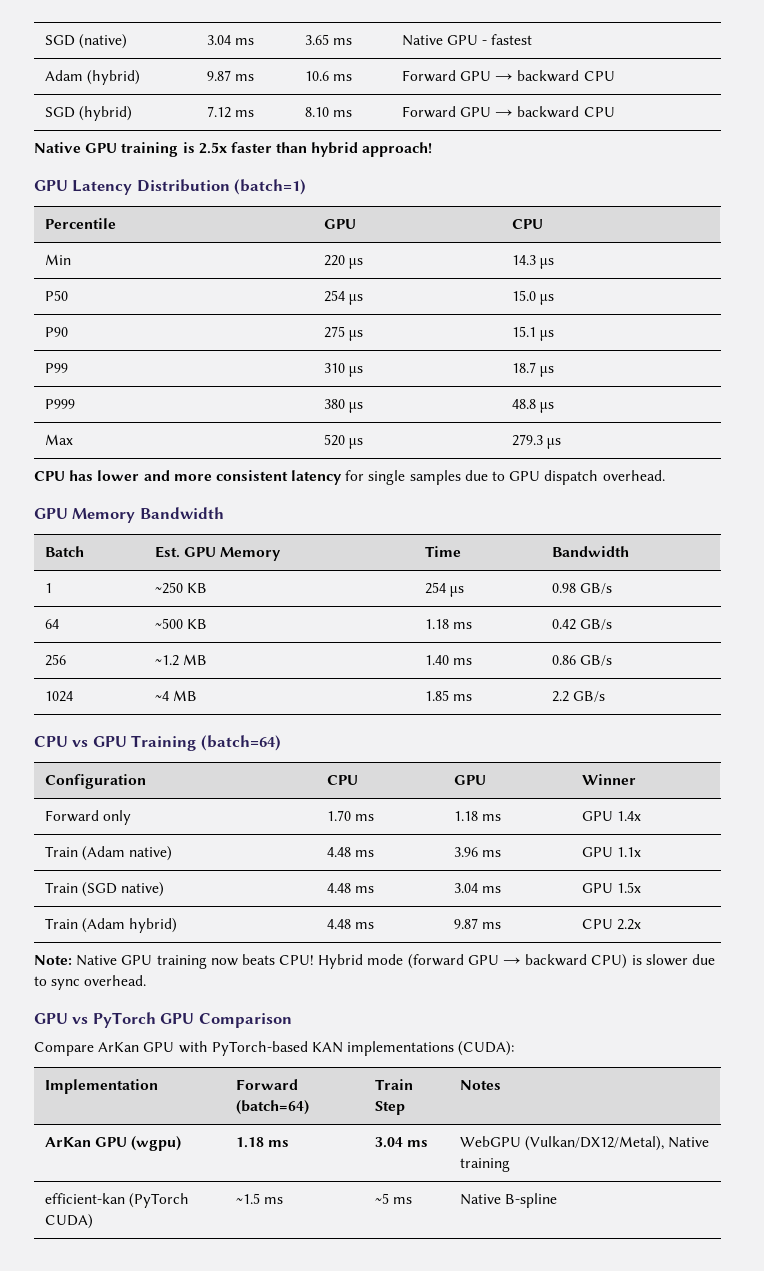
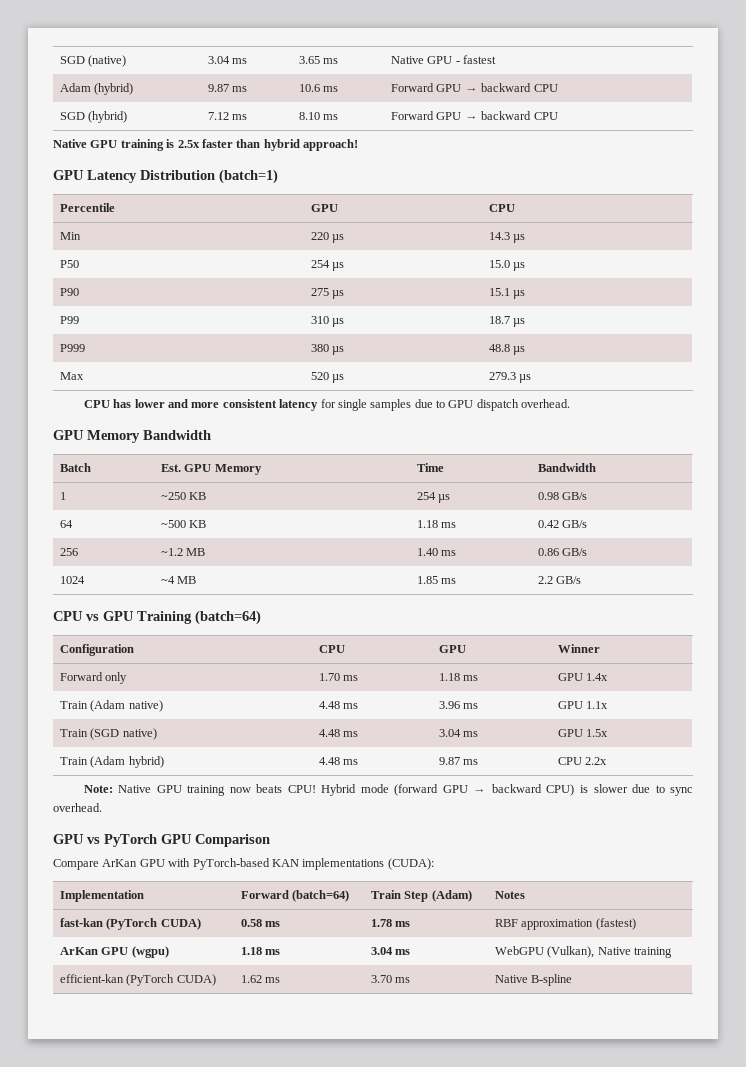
- Implementation | Forward (batch=64) | Train Step | Notes
+ Implementation | Forward (batch=64) | Train Step (Adam) | Notes
+ fast-kan (PyTorch CUDA) | 0.58 ms | 1.78 ms | RBF approximation (fastest)
- ArKan GPU (wgpu) | 1.18 ms | 3.04 ms | WebGPU (Vulkan/DX12/Metal), Native training
+ ArKan GPU (wgpu) | 1.18 ms | 3.04 ms | WebGPU (Vulkan), Native training
- efficient-kan (PyTorch CUDA) | ~1.5 ms | ~5 ms | Native B-spline
+ efficient-kan (PyTorch CUDA) | 1.62 ms | 3.70 ms | Native B-spline

